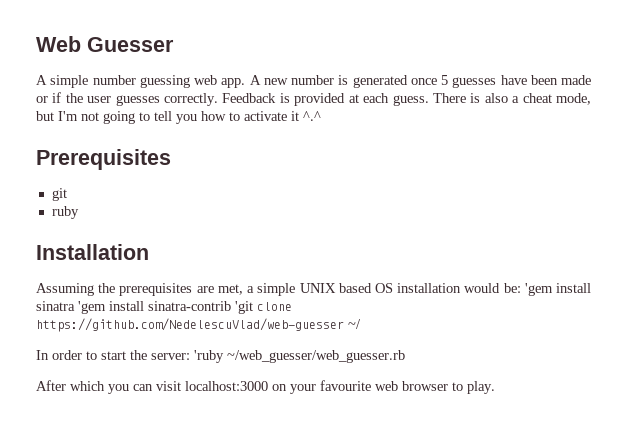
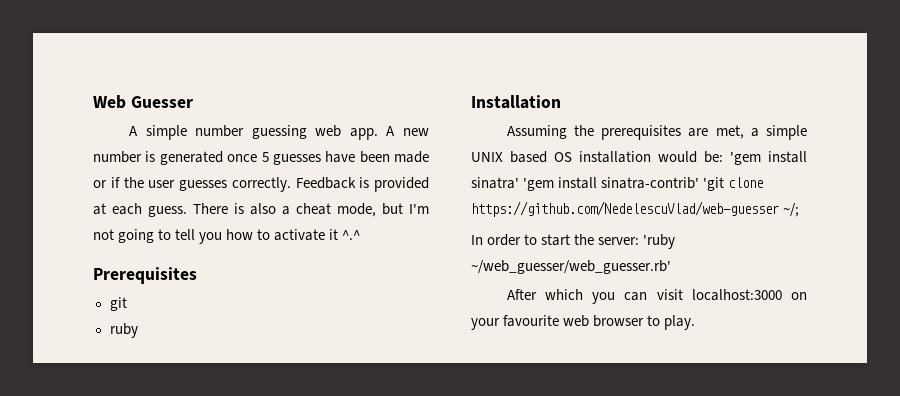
- Assuming the prerequisites are met, a simple UNIX based OS installation would be: 'gem install sinatra 'gem install sinatra-contrib 'git clone https://github.com/NedelescuVlad/web-guesser ~/
+ Assuming the prerequisites are met, a simple UNIX based OS installation would be: 'gem install sinatra' 'gem install sinatra-contrib' 'git clone https://github.com/NedelescuVlad/web-guesser ~/;
- In order to start the server: 'ruby ~/web_guesser/web_guesser.rb
+ In order to start the server: 'ruby ~/web_guesser/web_guesser.rb'

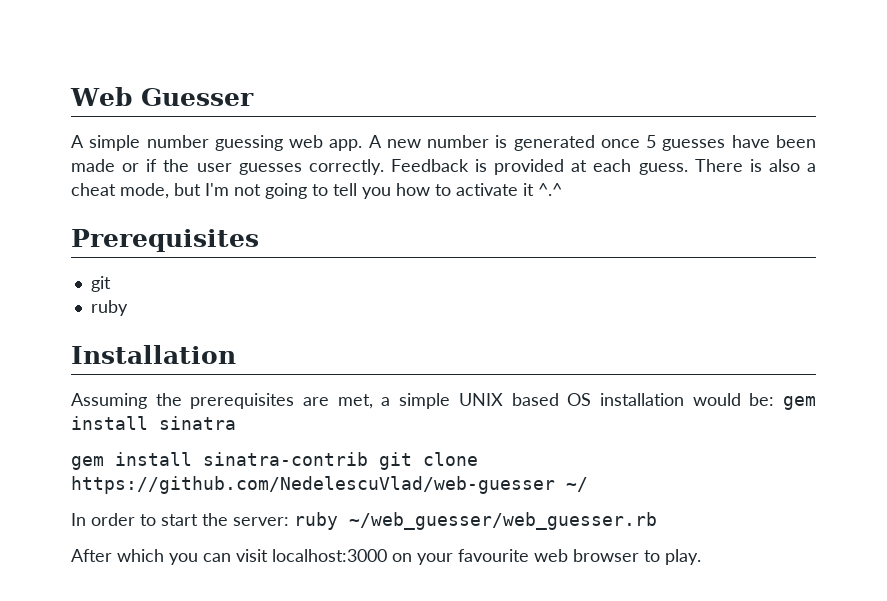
- Assuming the prerequisites are met, a simple UNIX based OS installation would be: 'gem install sinatra' 'gem install sinatra-contrib' 'git clone https://github.com/NedelescuVlad/web-guesser ~/;
+ Assuming the prerequisites are met, a simple UNIX based OS installation would be: gem install sinatra
+ gem install sinatra-contrib git clone https://github.com/NedelescuVlad/web-guesser ~/
- In order to start the server: 'ruby ~/web_guesser/web_guesser.rb'
+ In order to start the server: ruby ~/web_guesser/web_guesser.rb

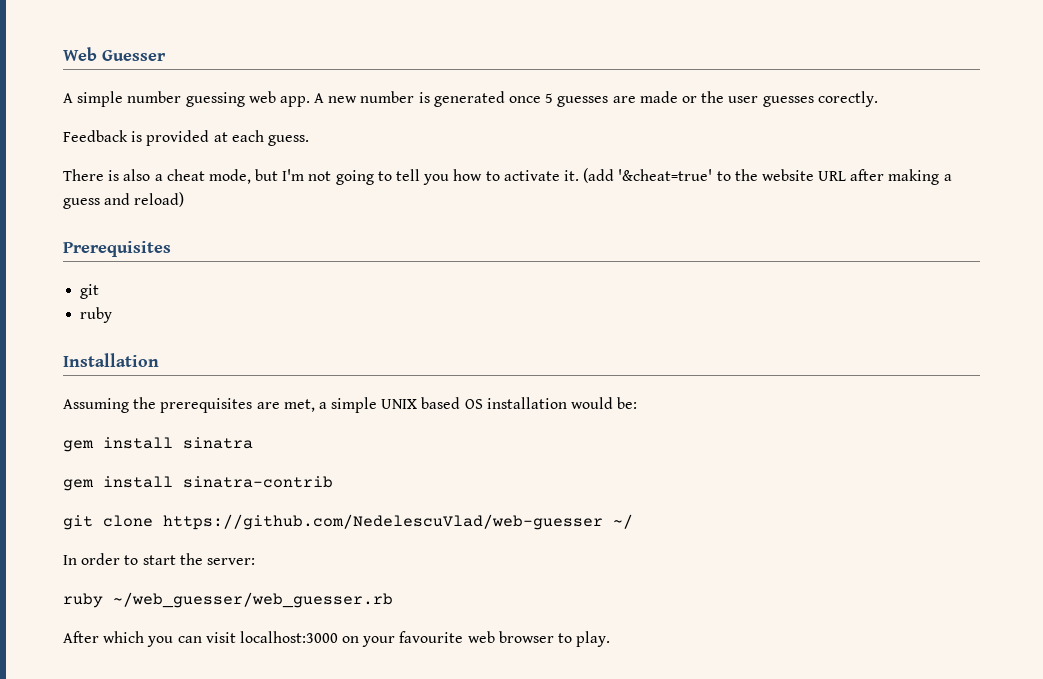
- A new number is generated once 5 guesses have been made or if the user guesses correctly. Feedback is provided at each guess. There is also a cheat mode, but I'm not going to tell you how to activate it ^.^
+ A new number is generated once 5 guesses are made or the user guesses corectly.
+ Feedback is provided at each guess.
+ There is also a cheat mode, but I'm not going to tell you how to activate it. (add '&cheat=true' to the website URL after making a guess and reload)
- Assuming the prerequisites are met, a simple UNIX based OS installation would be: gem install sinatra
+ Assuming the prerequisites are met, a simple UNIX based OS installation would be:
+ gem install sinatra
- gem install sinatra-contrib git clone https://github.com/NedelescuVlad/web-guesser ~/
+ gem install sinatra-contrib
+ git clone https://github.com/NedelescuVlad/web-guesser ~/
- In order to start the server: ruby ~/web_guesser/web_guesser.rb
+ In order to start the server:
+ ruby ~/web_guesser/web_guesser.rb

